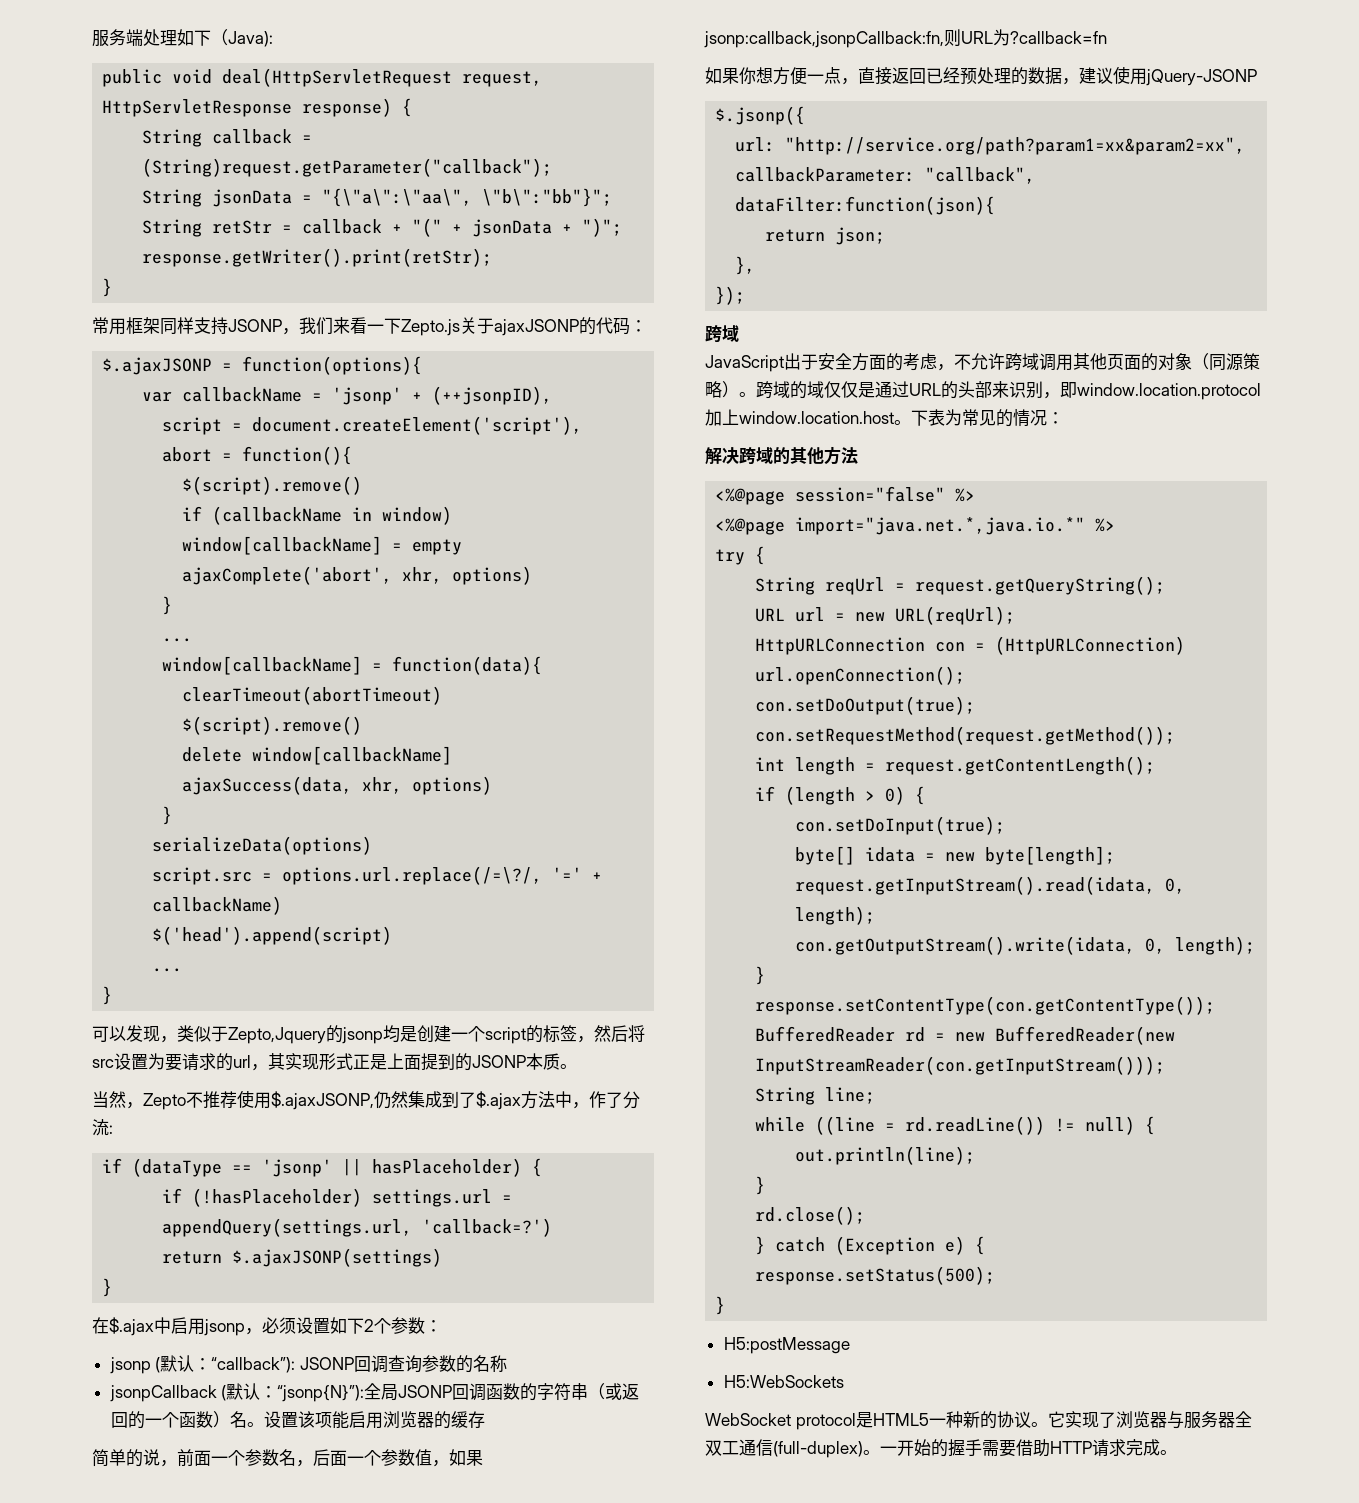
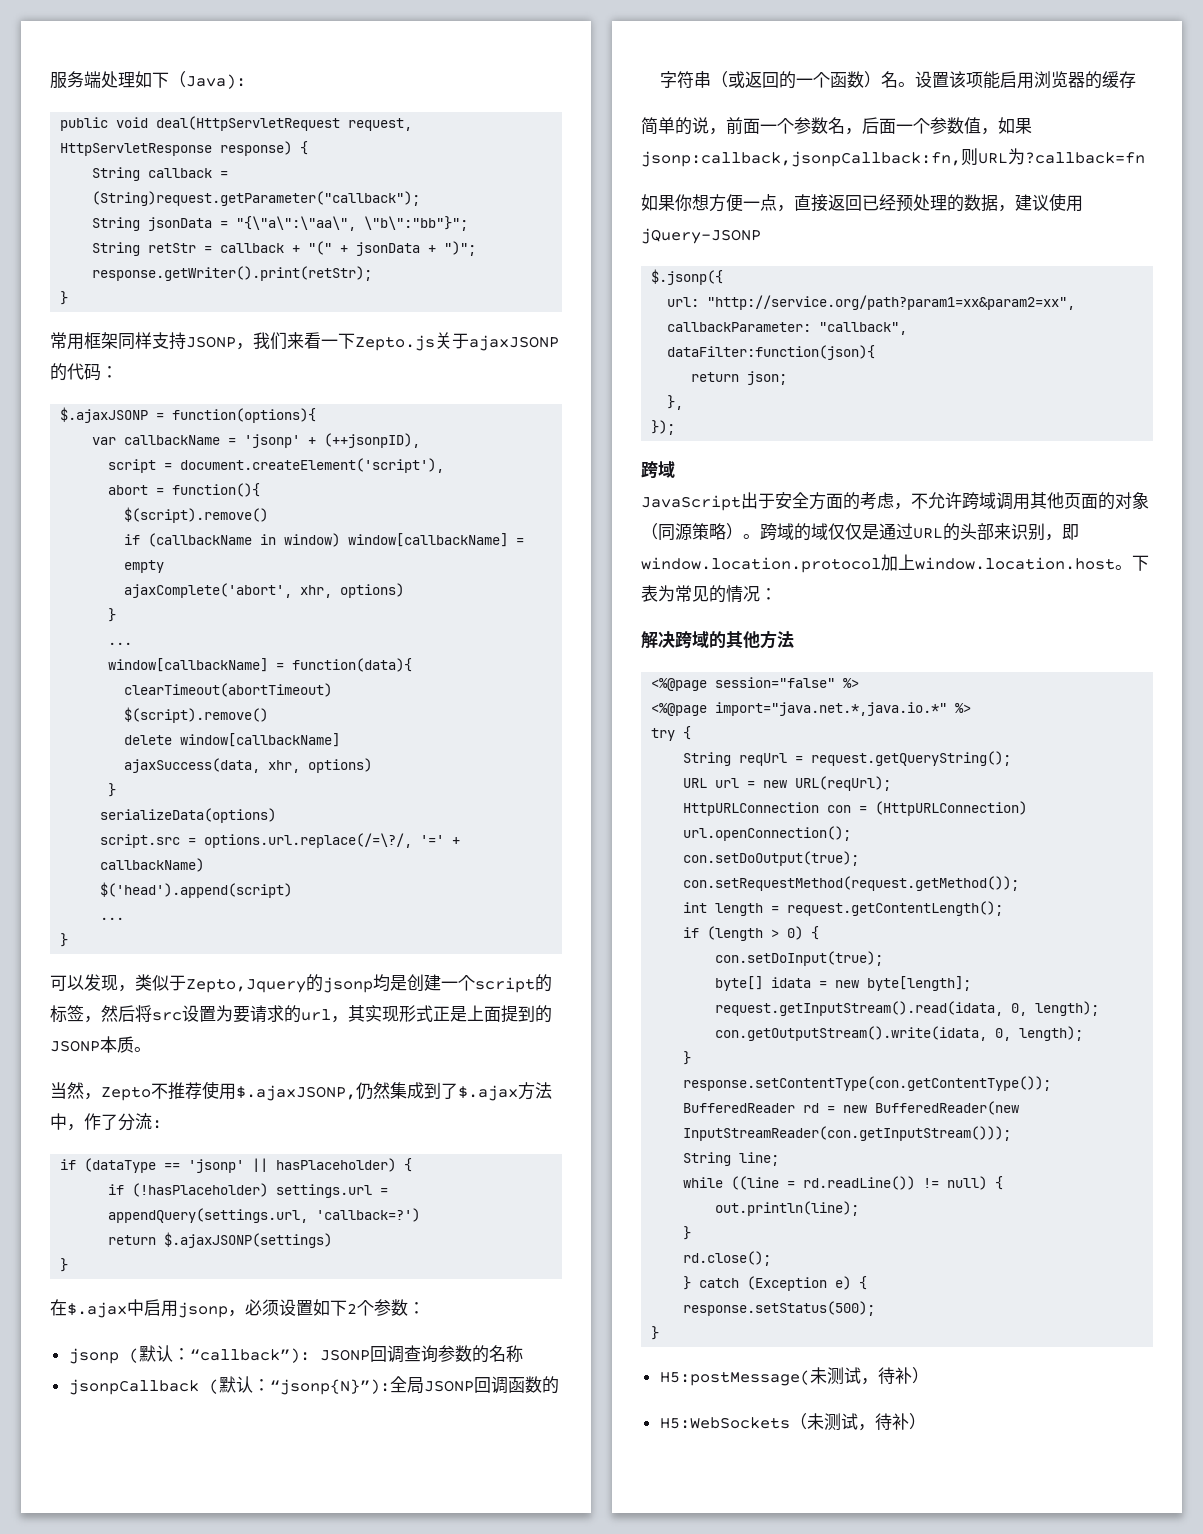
- H5:postMessage
- H5:WebSockets
- WebSocket protocol是HTML5一种新的协议。它实现了浏览器与服务器全双工通信(full-duplex)。一开始的握手需要借助HTTP请求完成。
+ H5:postMessage(未测试，待补）
+ H5:WebSockets（未测试，待补）

